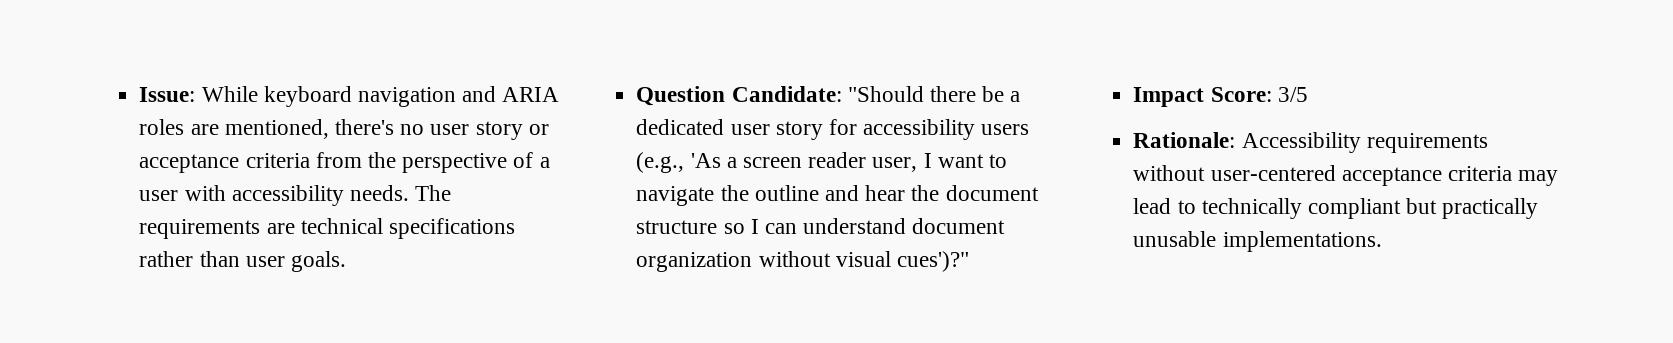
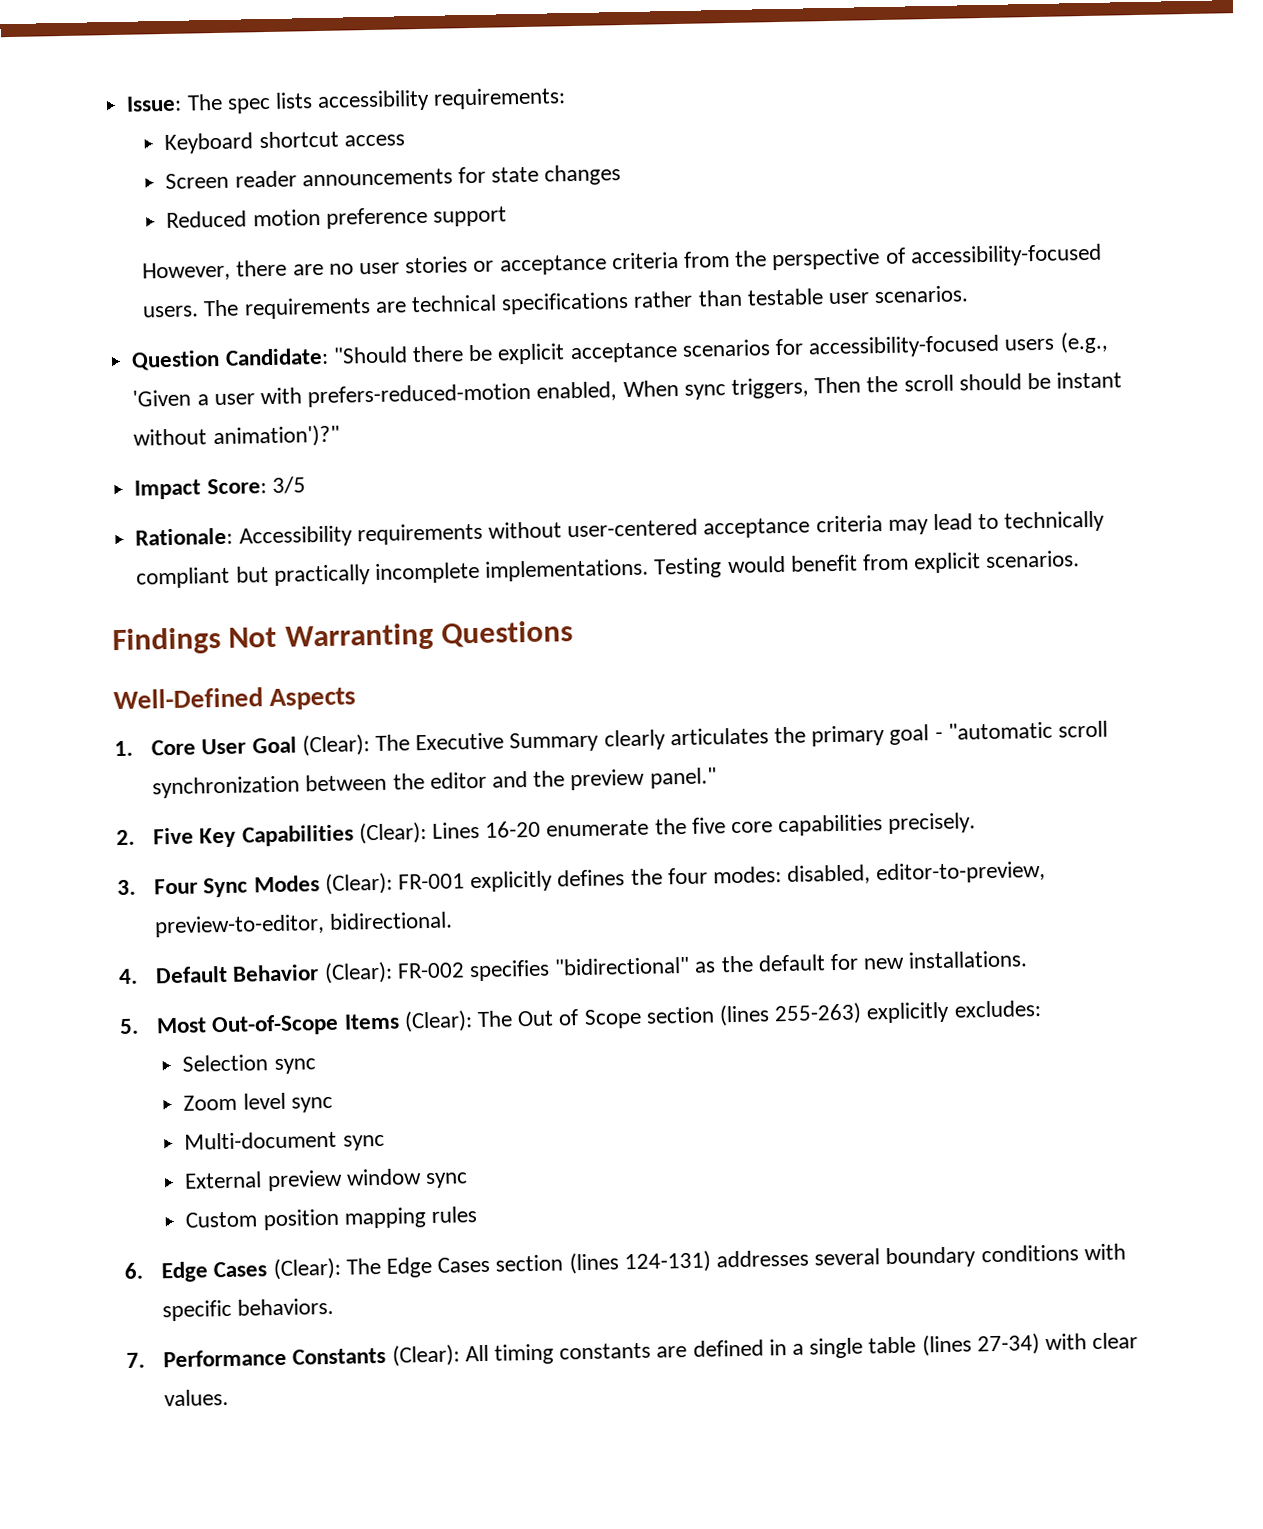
- Issue: While keyboard navigation and ARIA roles are mentioned, there's no user story or acceptance criteria from the perspective of a user with accessibility needs.
+ Issue: The spec lists accessibility requirements:
+ Keyboard shortcut access
+ Screen reader announcements for state changes
+ Reduced motion preference support
+ However, there are no user stories or acceptance criteria from the perspective of accessibility-focused users.
- The requirements are technical specifications rather than user goals.
+ The requirements are technical specifications rather than testable user scenarios.
- Question Candidate: "Should there be a dedicated user story for accessibility users (e.g., 'As a screen reader user, I want to navigate the outline and hear the document structure so I can understand document organization without visual cues')?"
+ Question Candidate: "Should there be explicit acceptance scenarios for accessibility-focused users (e.g., 'Given a user with prefers-reduced-motion enabled, When sync triggers, Then the scroll should be instant without animation')?"
- Rationale: Accessibility requirements without user-centered acceptance criteria may lead to technically compliant but practically unusable implementations.
+ Rationale: Accessibility requirements without user-centered acceptance criteria may lead to technically compliant but practically incomplete implementations. Testing would benefit from explicit scenarios.
+ Findings Not Warranting Questions
+ Well-Defined Aspects
+ 1. Core User Goal (Clear): The Executive Summary clearly articulates the primary goal - "automatic scroll synchronization between the editor and the preview panel."
+ 2. Five Key Capabilities (Clear): Lines 16-20 enumerate the five core capabilities precisely.
+ 3. Four Sync Modes (Clear): FR-001 explicitly defines the four modes: disabled, editor-to-preview, preview-to-editor, bidirectional.
+ 4. Default Behavior (Clear): FR-002 specifies "bidirectional" as the default for new installations.
+ 5. Most Out-of-Scope Items (Clear): The Out of Scope section (lines 255-263) explicitly excludes:
+ Selection sync
+ Zoom level sync
+ Multi-document sync
+ External preview window sync
+ Custom position mapping rules
+ 6. Edge Cases (Clear): The Edge Cases section (lines 124-131) addresses several boundary conditions with specific behaviors.
+ 7. Performance Constants (Clear): All timing constants are defined in a single table (lines 27-34) with clear values.

